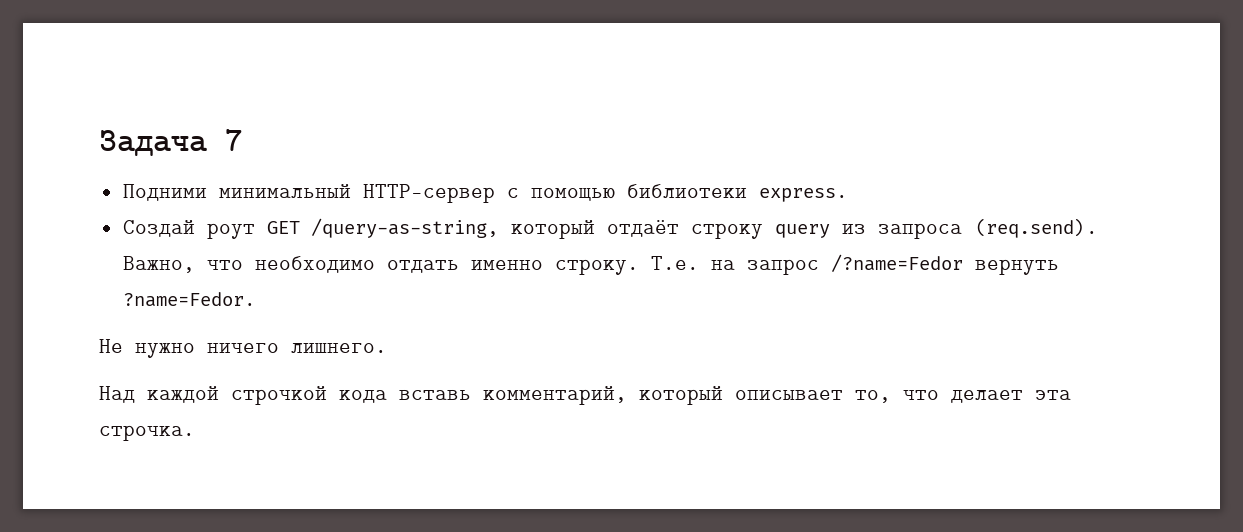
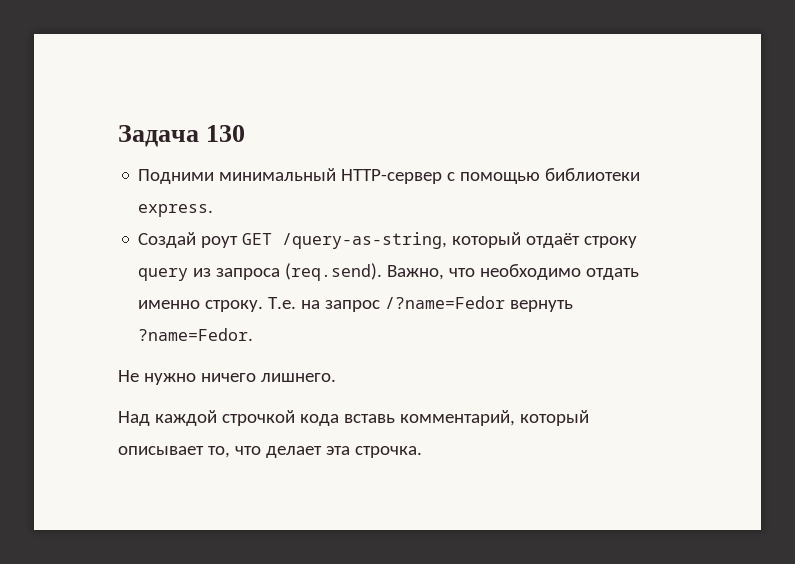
- Задача 7
+ Задача 130

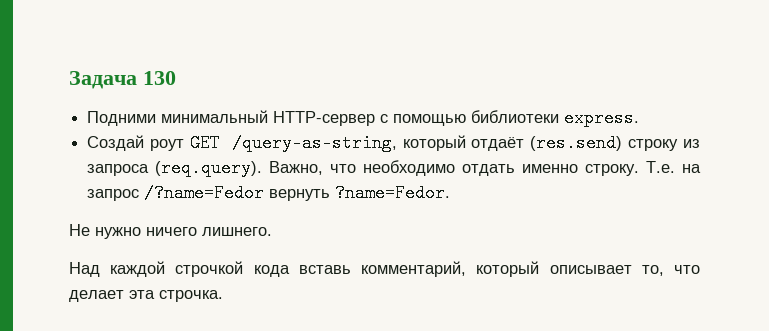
- Создай роут GET /query-as-string, который отдаёт строку query из запроса (req.send). Важно, что необходимо отдать именно строку.
+ Создай роут GET /query-as-string, который отдаёт (res.send) строку из запроса (req.query). Важно, что необходимо отдать именно строку.

